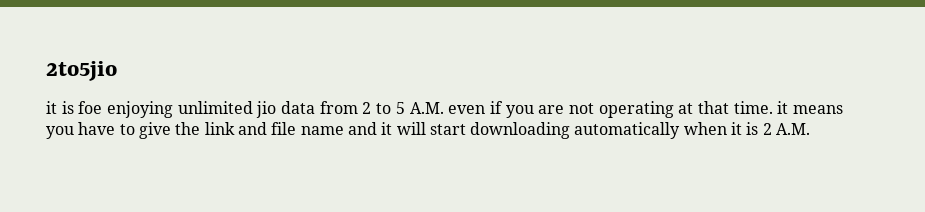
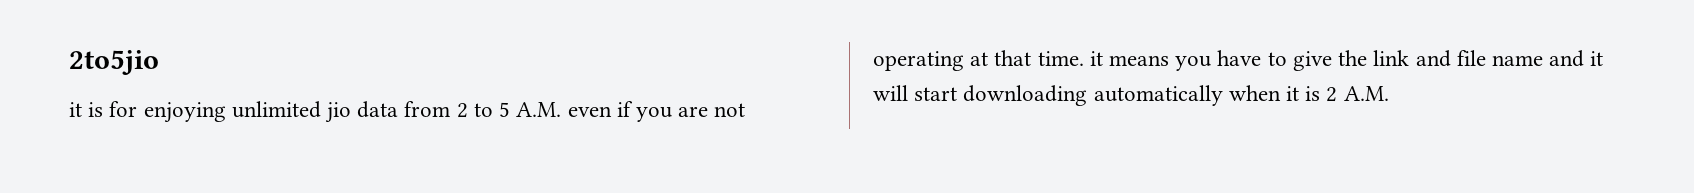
- it is foe enjoying unlimited jio data from 2 to 5 A.M. even if you are not operating at that time. it means you have to give the link and file name and it will start downloading automatically when it is 2 A.M.
+ it is for enjoying unlimited jio data from 2 to 5 A.M. even if you are not operating at that time. it means you have to give the link and file name and it will start downloading automatically when it is 2 A.M.

